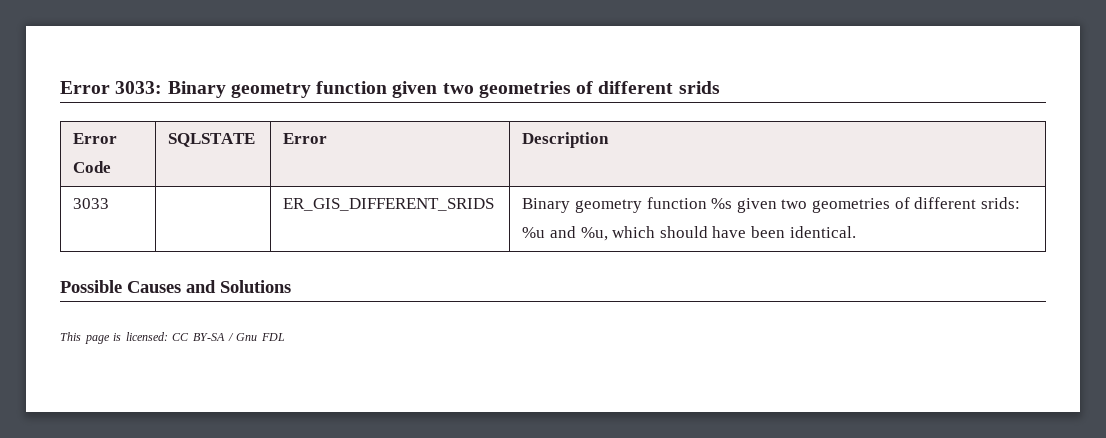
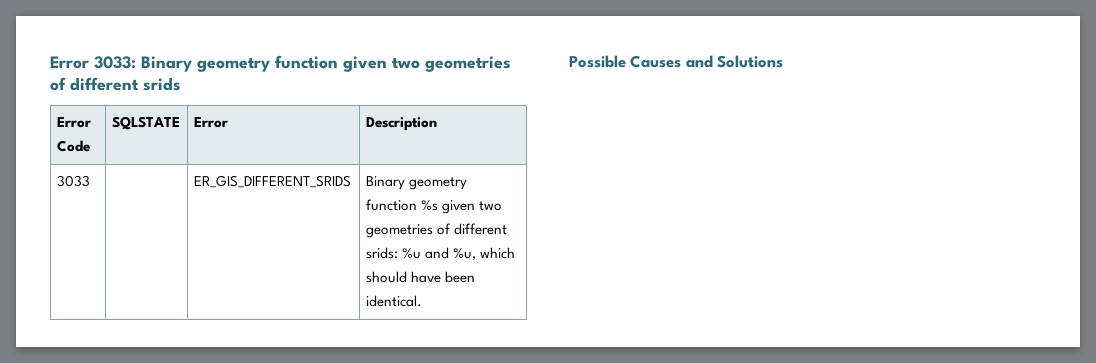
- This page is licensed: CC BY-SA / Gnu FDL

